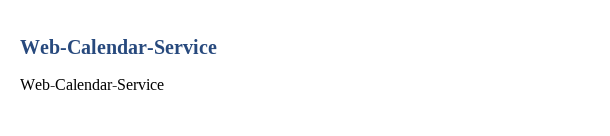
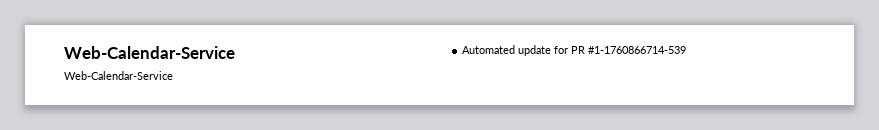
+ Automated update for PR #1-1760866714-539

